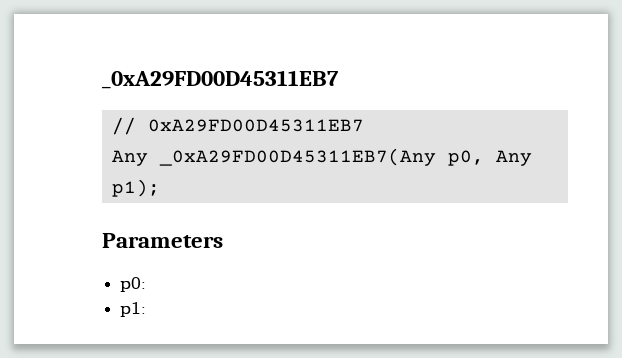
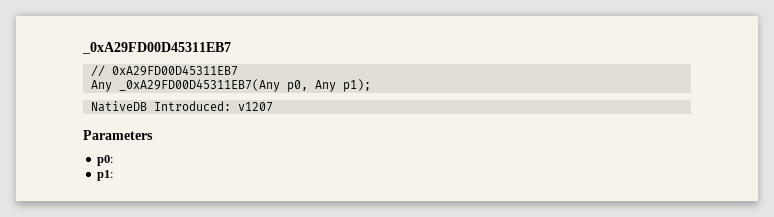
+ NativeDB Introduced: v1207

